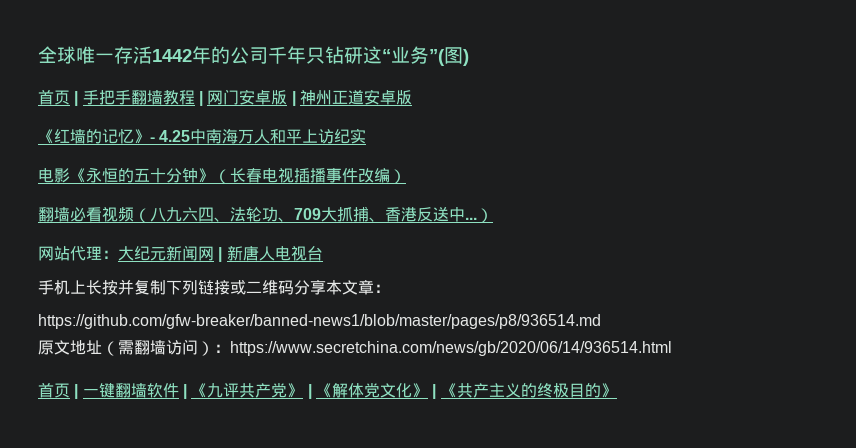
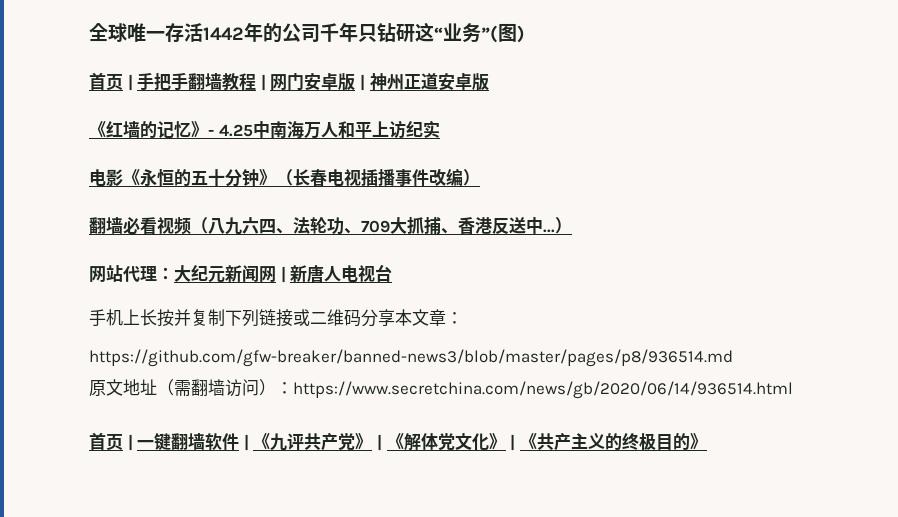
- https://github.com/gfw-breaker/banned-news1/blob/master/pages/p8/936514.md
+ https://github.com/gfw-breaker/banned-news3/blob/master/pages/p8/936514.md

